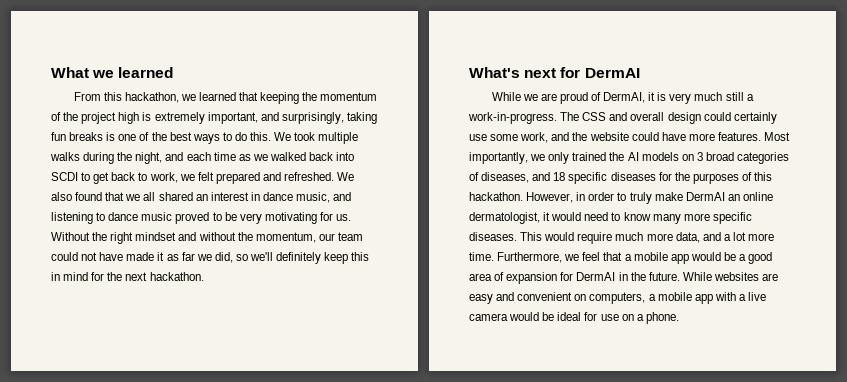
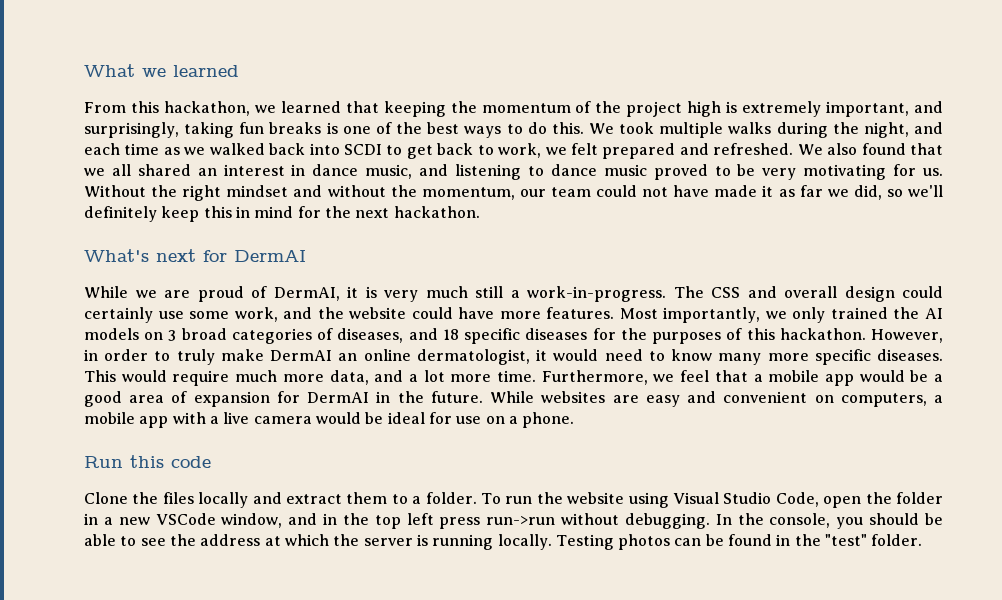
+ Run this code
+ Clone the files locally and extract them to a folder. To run the website using Visual Studio Code, open the folder in a new VSCode window, and in the top left press run->run without debugging. In the console, you should be able to see the address at which the server is running locally. Testing photos can be found in the "test" folder.

